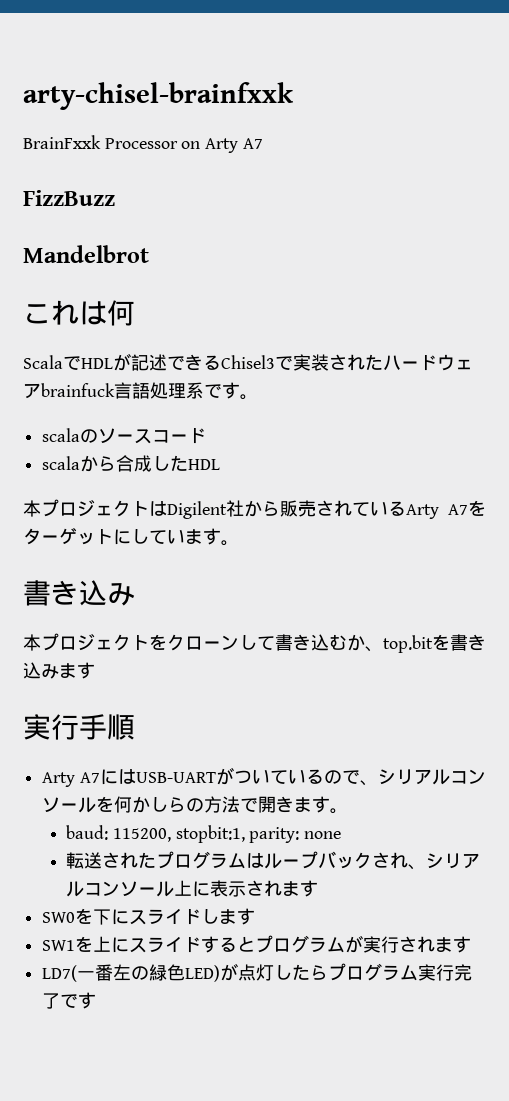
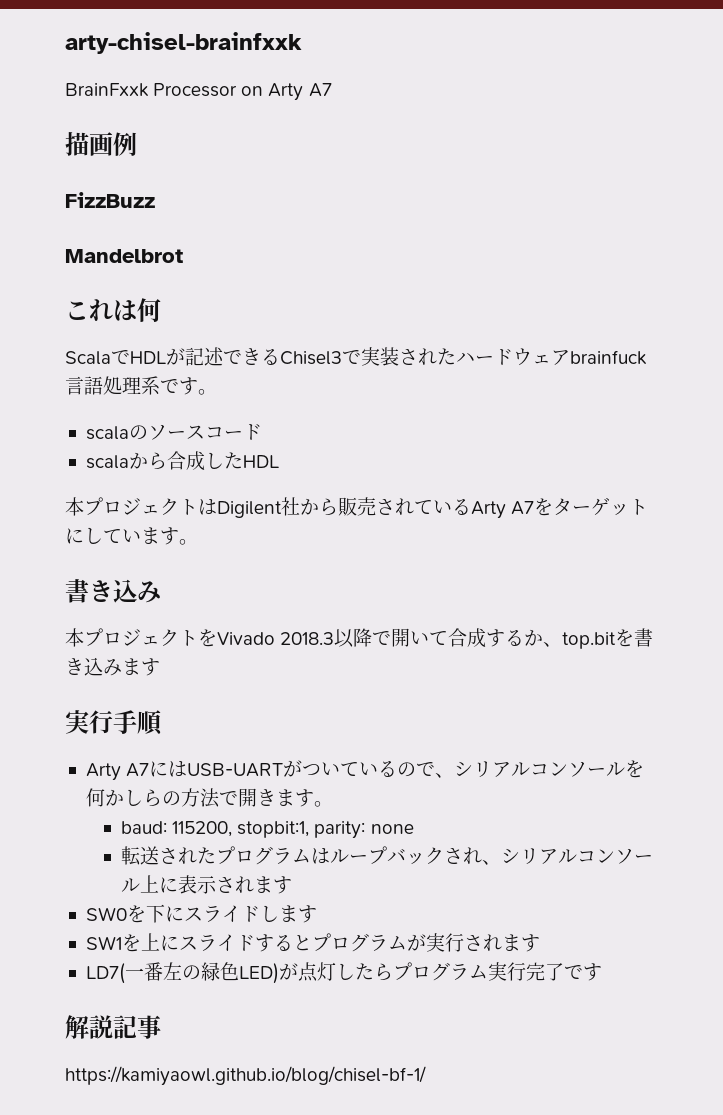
+ 描画例
- 本プロジェクトをクローンして書き込むか、top.bitを書き込みます
+ 本プロジェクトをVivado 2018.3以降で開いて合成するか、top.bitを書き込みます
+ 解説記事
+ https://kamiyaowl.github.io/blog/chisel-bf-1/

